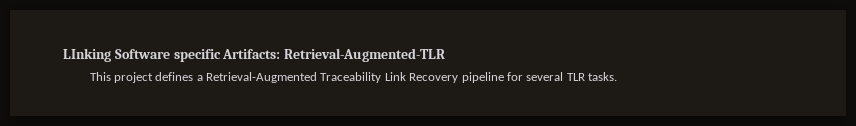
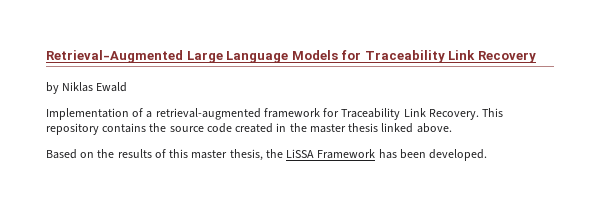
- LInking Software specific Artifacts: Retrieval-Augmented-TLR
- This project defines a Retrieval-Augmented Traceability Link Recovery pipeline for several TLR tasks.
+ Retrieval-Augmented Large Language Models for Traceability Link Recovery
+ by Niklas Ewald
+ Implementation of a retrieval-augmented framework for Traceability Link Recovery. This repository contains the source code created in the master thesis linked above.
+ Based on the results of this master thesis, the LiSSA Framework has been developed.

